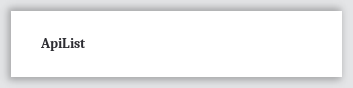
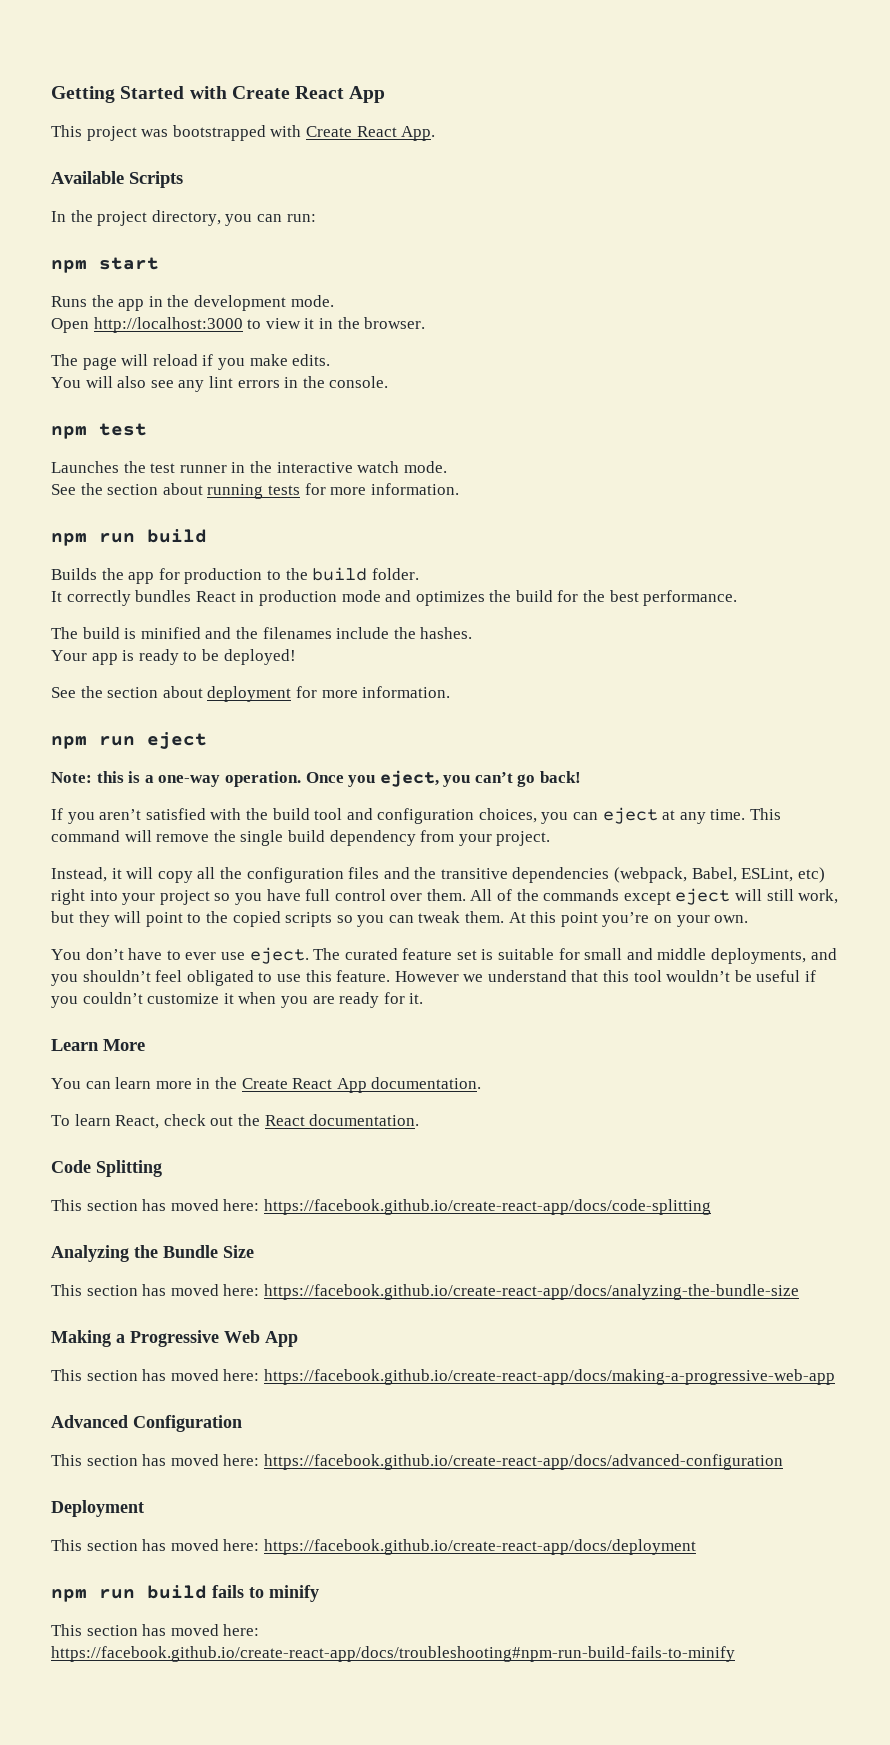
- ApiList
+ Getting Started with Create React App
+ This project was bootstrapped with Create React App.
+ Available Scripts
+ In the project directory, you can run:
+ npm start
+ Runs the app in the development mode.
+ Open http://localhost:3000 to view it in the browser.
+ The page will reload if you make edits.
+ You will also see any lint errors in the console.
+ npm test
+ Launches the test runner in the interactive watch mode.
+ See the section about running tests for more information.
+ npm run build
+ Builds the app for production to the build folder.
+ It correctly bundles React in production mode and optimizes the build for the best performance.
+ The build is minified and the filenames include the hashes.
+ Your app is ready to be deployed!
+ See the section about deployment for more information.
+ npm run eject
+ Note: this is a one-way operation. Once you eject, you can’t go back!
+ If you aren’t satisfied with the build tool and configuration choices, you can eject at any time. This command will remove the single build dependency from your project.
+ Instead, it will copy all the configuration files and the transitive dependencies (webpack, Babel, ESLint, etc) right into your project so you have full control over them. All of the commands except eject will still work, but they will point to the copied scripts so you can tweak them. At this point you’re on your own.
+ You don’t have to ever use eject. The curated feature set is suitable for small and middle deployments, and you shouldn’t feel obligated to use this feature. However we understand that this tool wouldn’t be useful if you couldn’t customize it when you are ready for it.
+ Learn More
+ You can learn more in the Create React App documentation.
+ To learn React, check out the React documentation.
+ Code Splitting
+ This section has moved here: https://facebook.github.io/create-react-app/docs/code-splitting
+ Analyzing the Bundle Size
+ This section has moved here: https://facebook.github.io/create-react-app/docs/analyzing-the-bundle-size
+ Making a Progressive Web App
+ This section has moved here: https://facebook.github.io/create-react-app/docs/making-a-progressive-web-app
+ Advanced Configuration
+ This section has moved here: https://facebook.github.io/create-react-app/docs/advanced-configuration
+ Deployment
+ This section has moved here: https://facebook.github.io/create-react-app/docs/deployment
+ npm run build fails to minify
+ This section has moved here: https://facebook.github.io/create-react-app/docs/troubleshooting#npm-run-build-fails-to-minify

